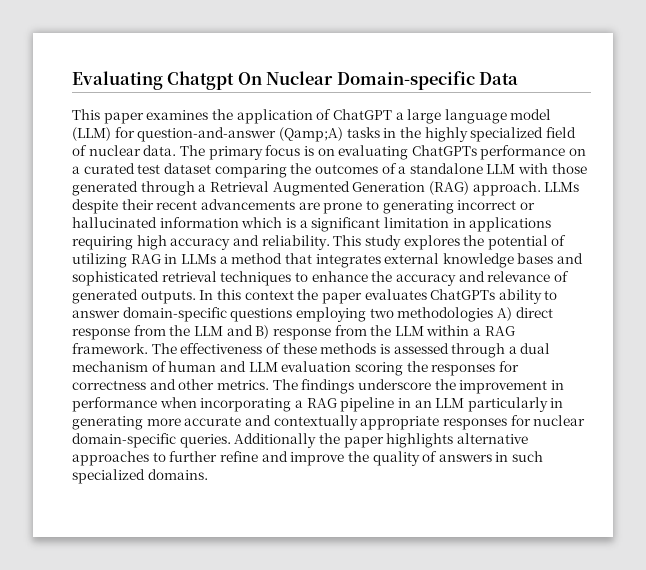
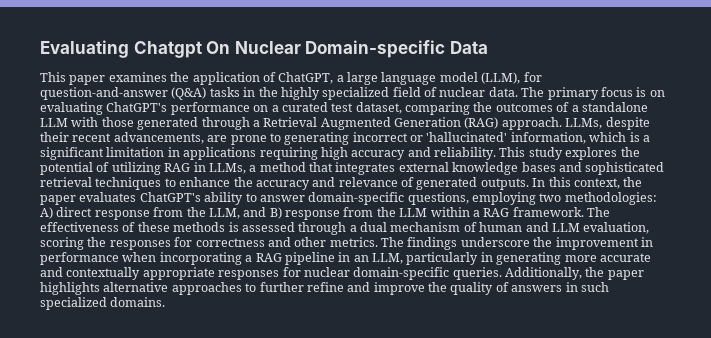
- This paper examines the application of ChatGPT a large language model (LLM) for question-and-answer (Qamp;A) tasks in the highly specialized field of nuclear data.
+ This paper examines the application of ChatGPT, a large language model (LLM), for question-and-answer (Q&A) tasks in the highly specialized field of nuclear data.
- The primary focus is on evaluating ChatGPTs performance on a curated test dataset comparing the outcomes of a standalone LLM with those generated through a Retrieval Augmented Generation (RAG) approach.
+ The primary focus is on evaluating ChatGPT's performance on a curated test dataset, comparing the outcomes of a standalone LLM with those generated through a Retrieval Augmented Generation (RAG) approach.
- LLMs despite their recent advancements are prone to generating incorrect or hallucinated information which is a significant limitation in applications requiring high accuracy and reliability.
+ LLMs, despite their recent advancements, are prone to generating incorrect or 'hallucinated' information, which is a significant limitation in applications requiring high accuracy and reliability.
- This study explores the potential of utilizing RAG in LLMs a method that integrates external knowledge bases and sophisticated retrieval techniques to enhance the accuracy and relevance of generated outputs.
+ This study explores the potential of utilizing RAG in LLMs, a method that integrates external knowledge bases and sophisticated retrieval techniques to enhance the accuracy and relevance of generated outputs.
- In this context the paper evaluates ChatGPTs ability to answer domain-specific questions employing two methodologies A) direct response from the LLM and B) response from the LLM within a RAG framework.
+ In this context, the paper evaluates ChatGPT's ability to answer domain-specific questions, employing two methodologies: A) direct response from the LLM, and B) response from the LLM within a RAG framework.
- The effectiveness of these methods is assessed through a dual mechanism of human and LLM evaluation scoring the responses for correctness and other metrics.
+ The effectiveness of these methods is assessed through a dual mechanism of human and LLM evaluation, scoring the responses for correctness and other metrics.
- The findings underscore the improvement in performance when incorporating a RAG pipeline in an LLM particularly in generating more accurate and contextually appropriate responses for nuclear domain-specific queries.
+ The findings underscore the improvement in performance when incorporating a RAG pipeline in an LLM, particularly in generating more accurate and contextually appropriate responses for nuclear domain-specific queries.
- Additionally the paper highlights alternative approaches to further refine and improve the quality of answers in such specialized domains.
+ Additionally, the paper highlights alternative approaches to further refine and improve the quality of answers in such specialized domains.

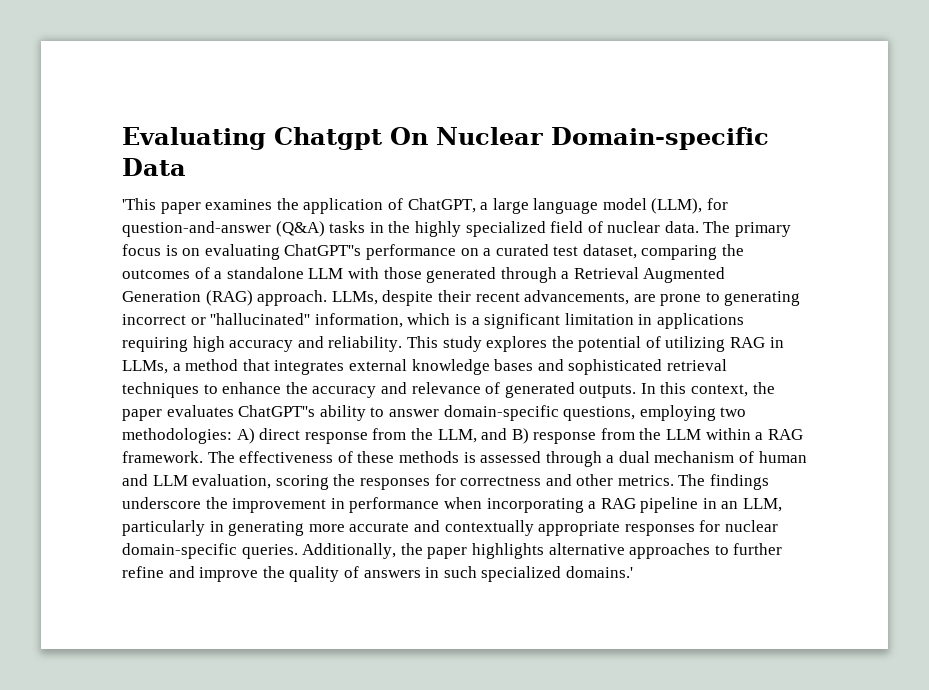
- This paper examines the application of ChatGPT, a large language model (LLM), for question-and-answer (Q&A) tasks in the highly specialized field of nuclear data.
+ 'This paper examines the application of ChatGPT, a large language model (LLM), for question-and-answer (Q&A) tasks in the highly specialized field of nuclear data.
- The primary focus is on evaluating ChatGPT's performance on a curated test dataset, comparing the outcomes of a standalone LLM with those generated through a Retrieval Augmented Generation (RAG) approach.
+ The primary focus is on evaluating ChatGPT''s performance on a curated test dataset, comparing the outcomes of a standalone LLM with those generated through a Retrieval Augmented Generation (RAG) approach.
- LLMs, despite their recent advancements, are prone to generating incorrect or 'hallucinated' information, which is a significant limitation in applications requiring high accuracy and reliability.
+ LLMs, despite their recent advancements, are prone to generating incorrect or ''hallucinated'' information, which is a significant limitation in applications requiring high accuracy and reliability.
- In this context, the paper evaluates ChatGPT's ability to answer domain-specific questions, employing two methodologies: A) direct response from the LLM, and B) response from the LLM within a RAG framework.
+ In this context, the paper evaluates ChatGPT''s ability to answer domain-specific questions, employing two methodologies: A) direct response from the LLM, and B) response from the LLM within a RAG framework.
- Additionally, the paper highlights alternative approaches to further refine and improve the quality of answers in such specialized domains.
+ Additionally, the paper highlights alternative approaches to further refine and improve the quality of answers in such specialized domains.'

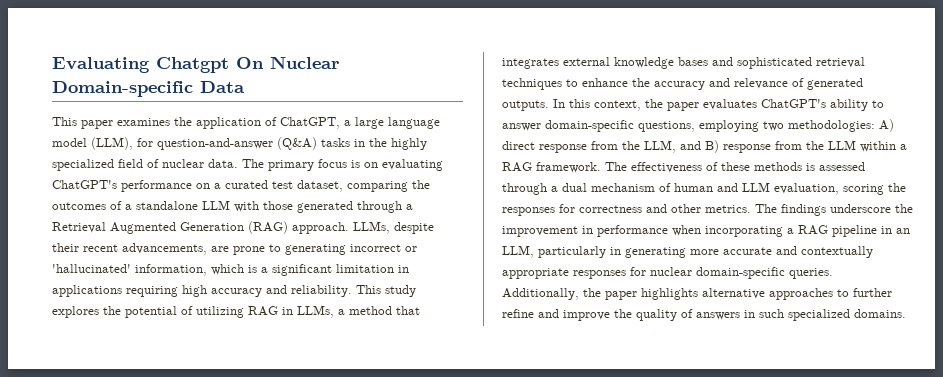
- 'This paper examines the application of ChatGPT, a large language model (LLM), for question-and-answer (Q&A) tasks in the highly specialized field of nuclear data.
+ This paper examines the application of ChatGPT, a large language model (LLM), for question-and-answer (Q&A) tasks in the highly specialized field of nuclear data.
- The primary focus is on evaluating ChatGPT''s performance on a curated test dataset, comparing the outcomes of a standalone LLM with those generated through a Retrieval Augmented Generation (RAG) approach.
+ The primary focus is on evaluating ChatGPT's performance on a curated test dataset, comparing the outcomes of a standalone LLM with those generated through a Retrieval Augmented Generation (RAG) approach.
- LLMs, despite their recent advancements, are prone to generating incorrect or ''hallucinated'' information, which is a significant limitation in applications requiring high accuracy and reliability.
+ LLMs, despite their recent advancements, are prone to generating incorrect or 'hallucinated' information, which is a significant limitation in applications requiring high accuracy and reliability.
- In this context, the paper evaluates ChatGPT''s ability to answer domain-specific questions, employing two methodologies: A) direct response from the LLM, and B) response from the LLM within a RAG framework.
+ In this context, the paper evaluates ChatGPT's ability to answer domain-specific questions, employing two methodologies: A) direct response from the LLM, and B) response from the LLM within a RAG framework.
- Additionally, the paper highlights alternative approaches to further refine and improve the quality of answers in such specialized domains.'
+ Additionally, the paper highlights alternative approaches to further refine and improve the quality of answers in such specialized domains.

